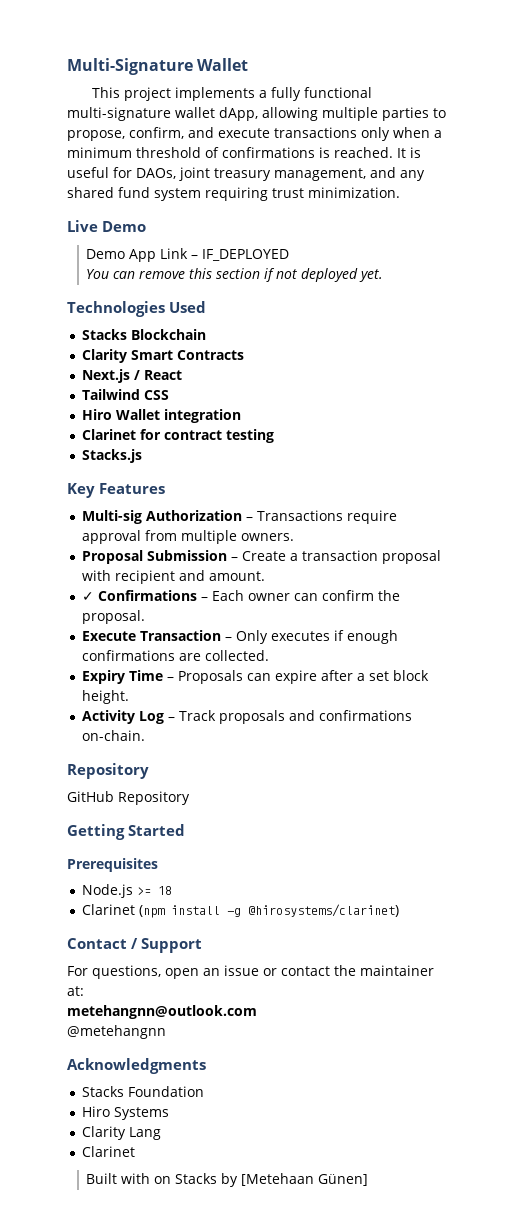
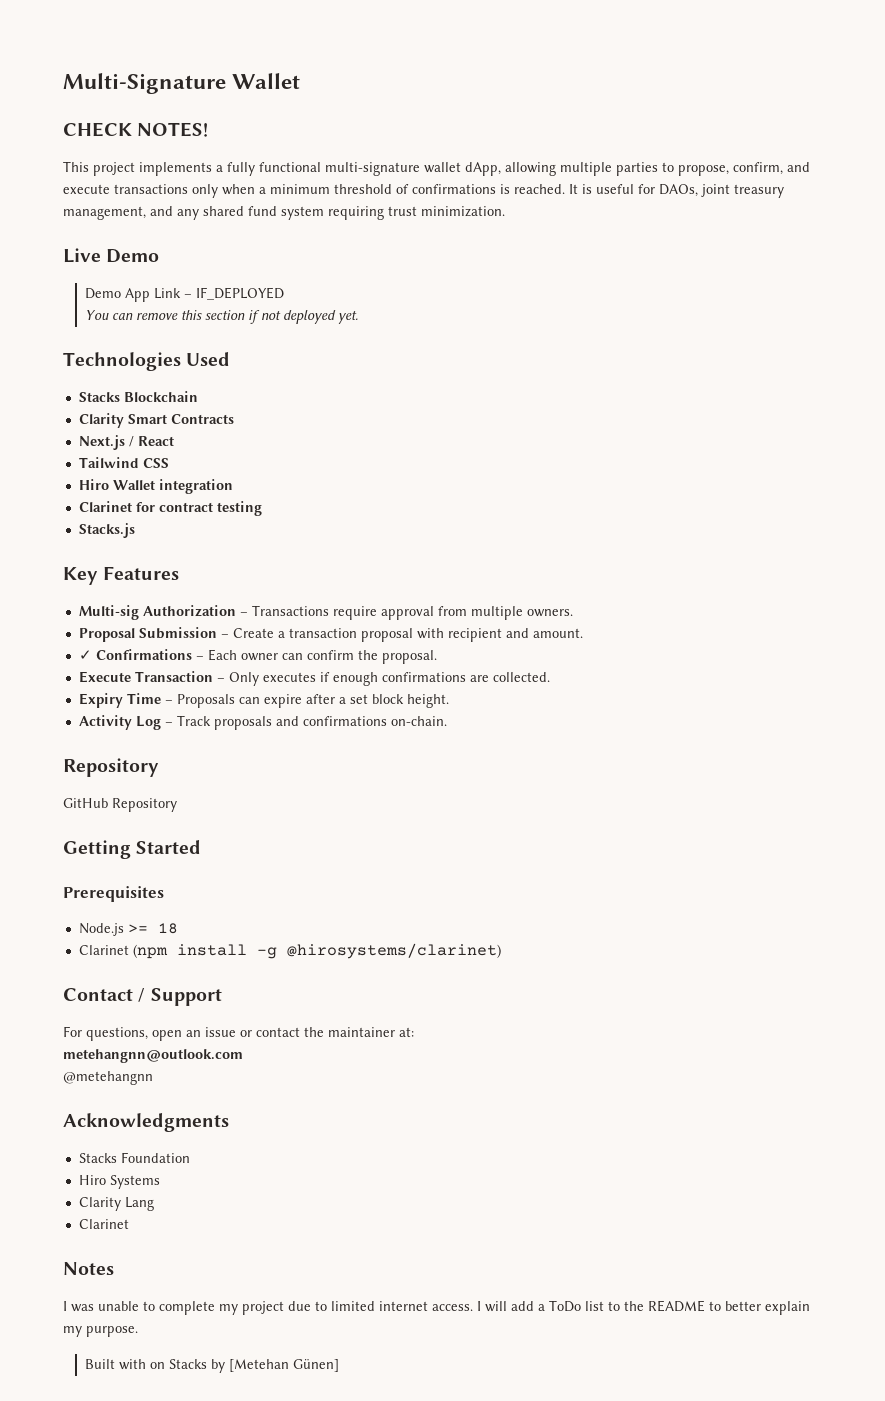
+ CHECK NOTES!
+ Notes
+ I was unable to complete my project due to limited internet access. I will add a ToDo list to the README to better explain my purpose.
- Built with on Stacks by [Metehaan Günen]
+ Built with on Stacks by [Metehan Günen]

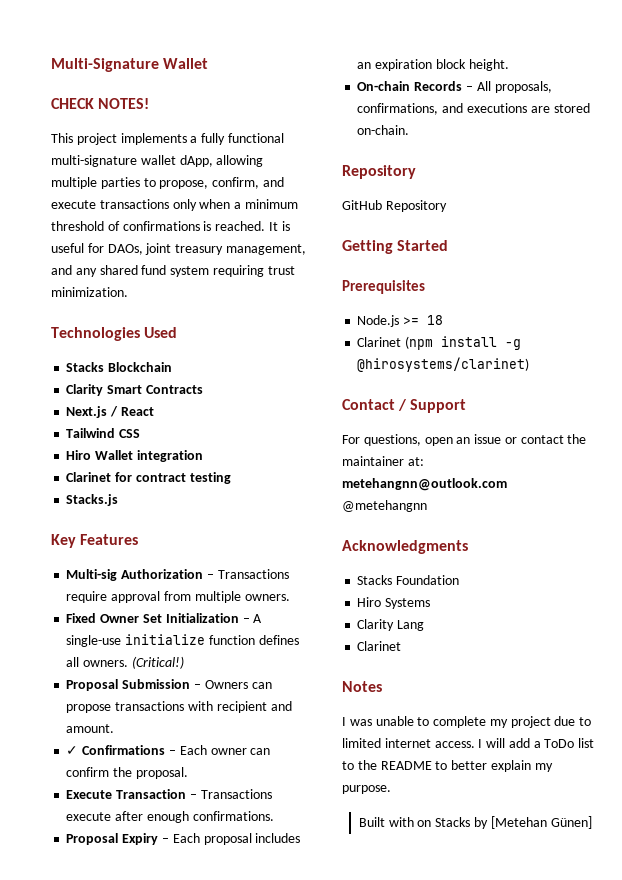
- Live Demo
- Demo App Link – IF_DEPLOYED
- You can remove this section if not deployed yet.
+ Fixed Owner Set Initialization – A single-use initialize function defines all owners. (Critical!)
- Proposal Submission – Create a transaction proposal with recipient and amount.
+ Proposal Submission – Owners can propose transactions with recipient and amount.
- Execute Transaction – Only executes if enough confirmations are collected.
- Expiry Time – Proposals can expire after a set block height.
- Activity Log – Track proposals and confirmations on-chain.
+ Execute Transaction – Transactions execute after enough confirmations.
+ Proposal Expiry – Each proposal includes an expiration block height.
+ On-chain Records – All proposals, confirmations, and executions are stored on-chain.

